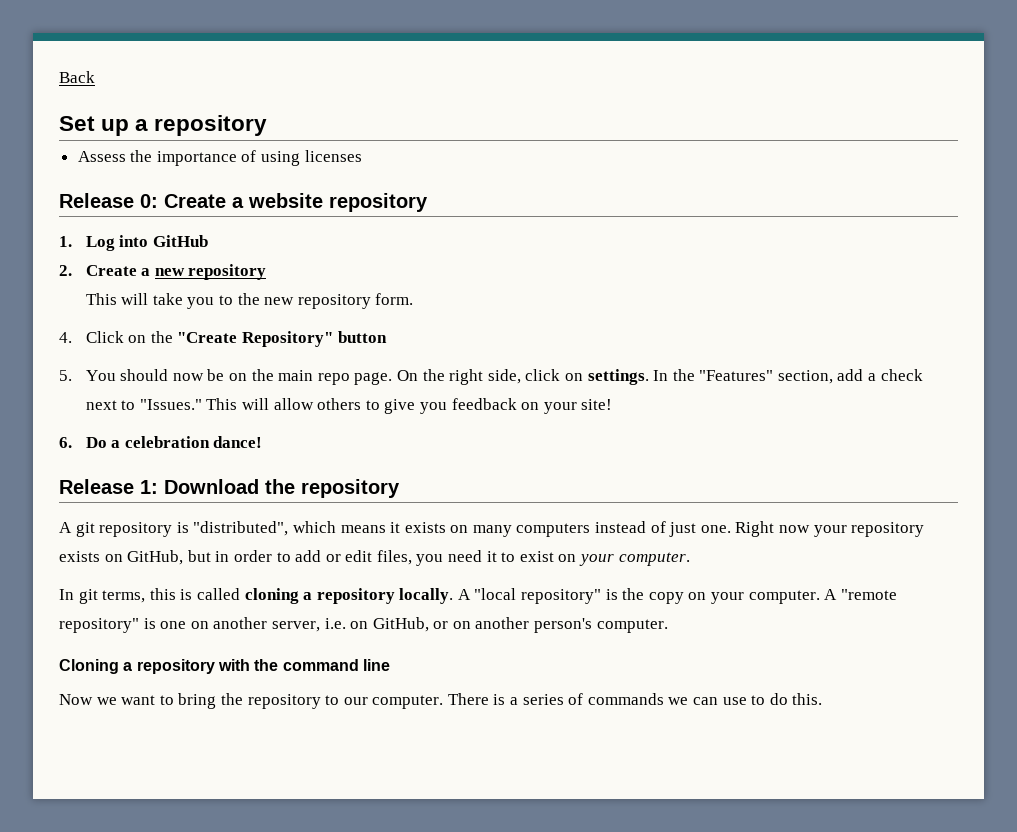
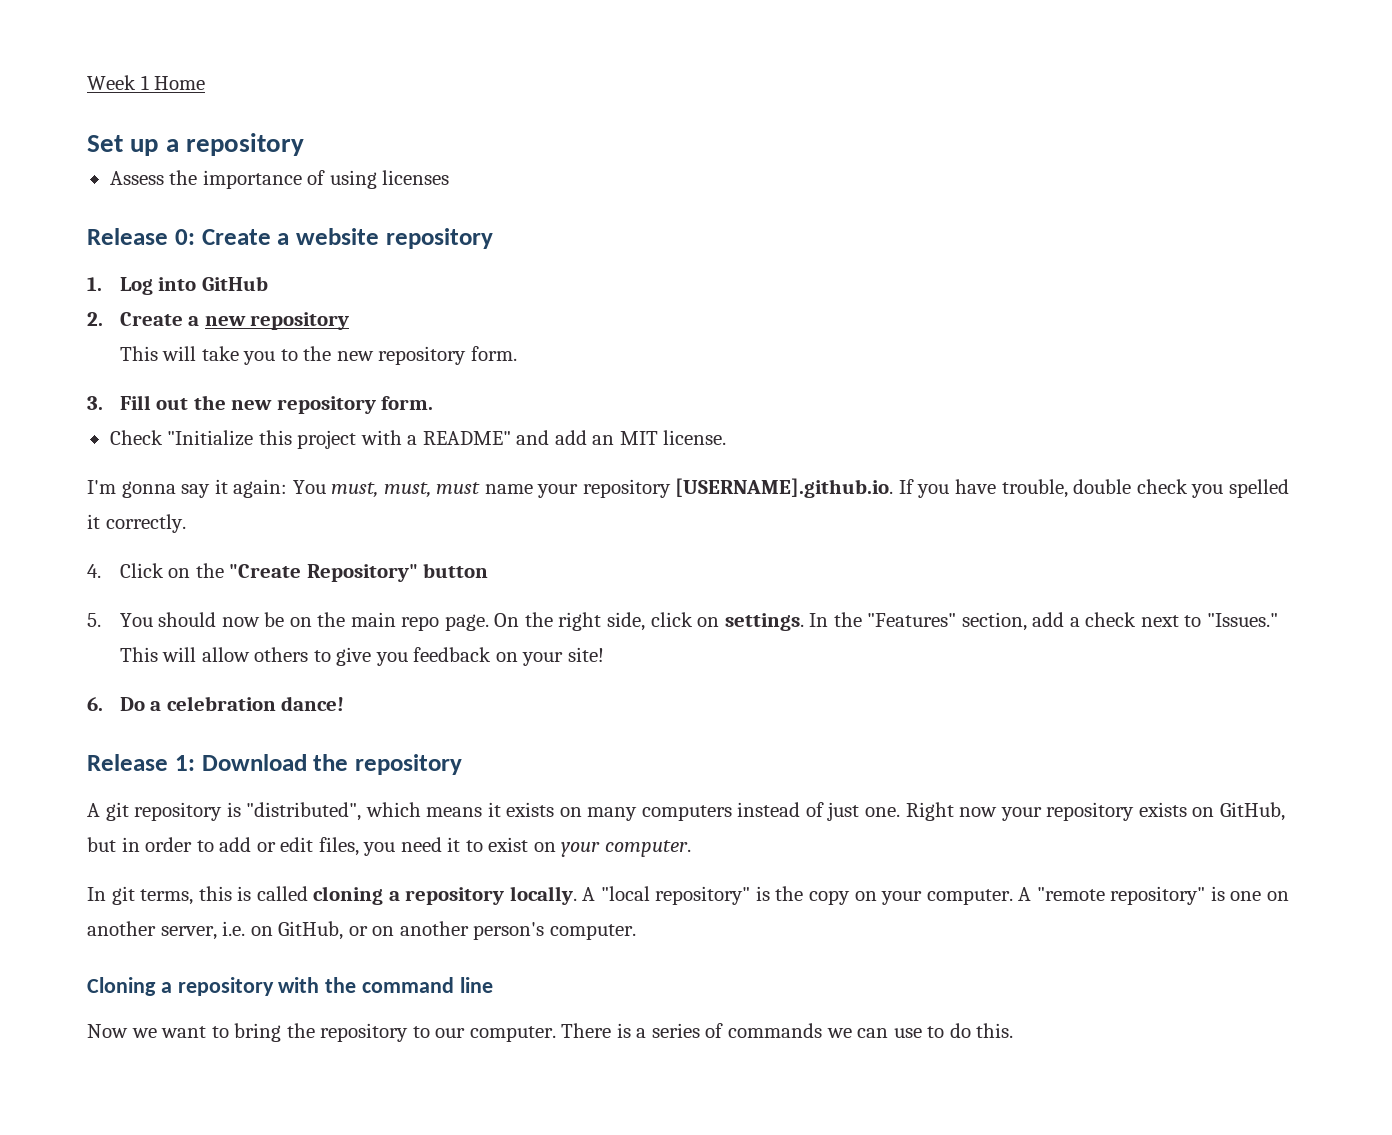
- Back
+ Week 1 Home
+ 3. Fill out the new repository form.
+ Check "Initialize this project with a README" and add an MIT license.
+ I'm gonna say it again: You must, must, must name your repository [USERNAME].github.io. If you have trouble, double check you spelled it correctly.

